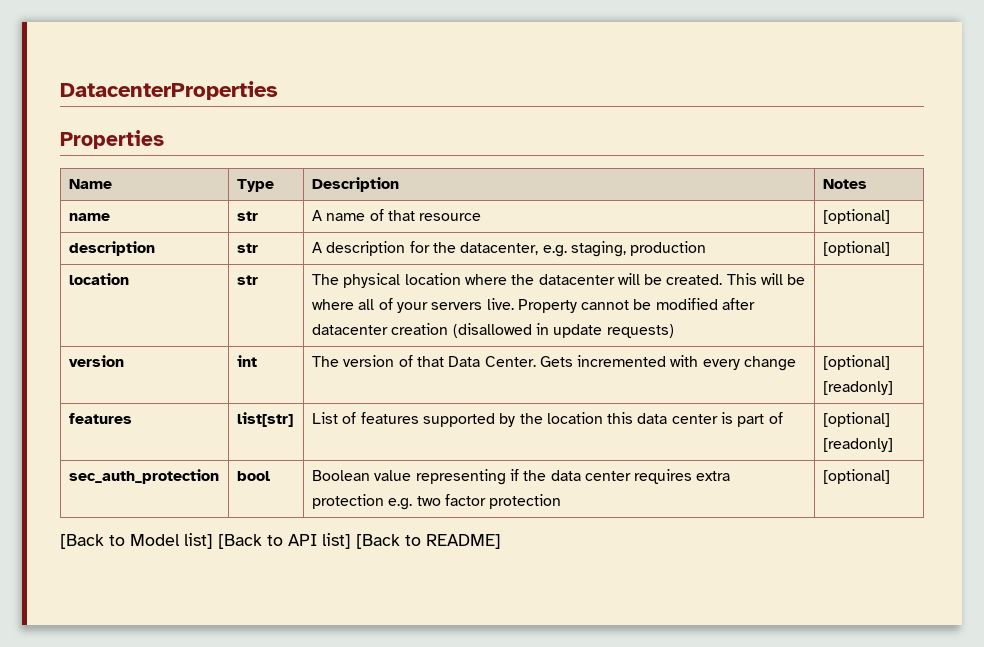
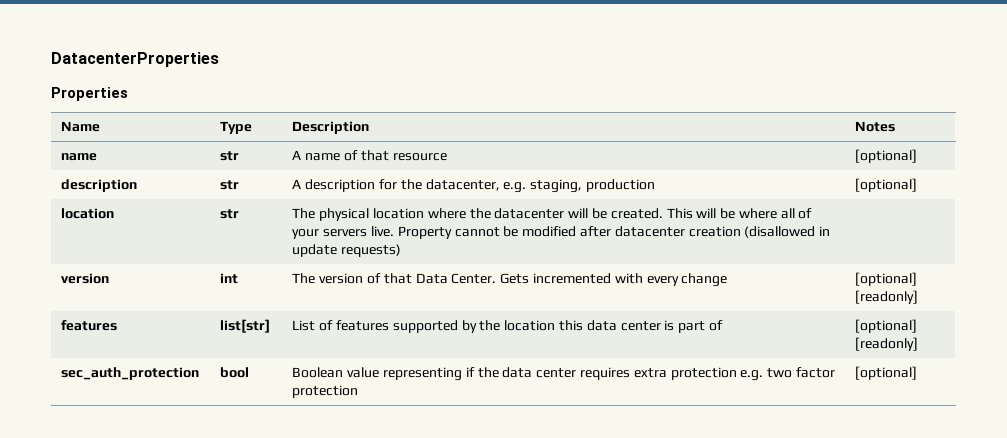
- [Back to Model list] [Back to API list] [Back to README]

